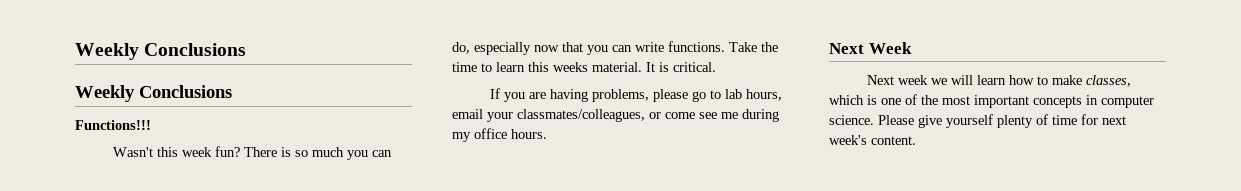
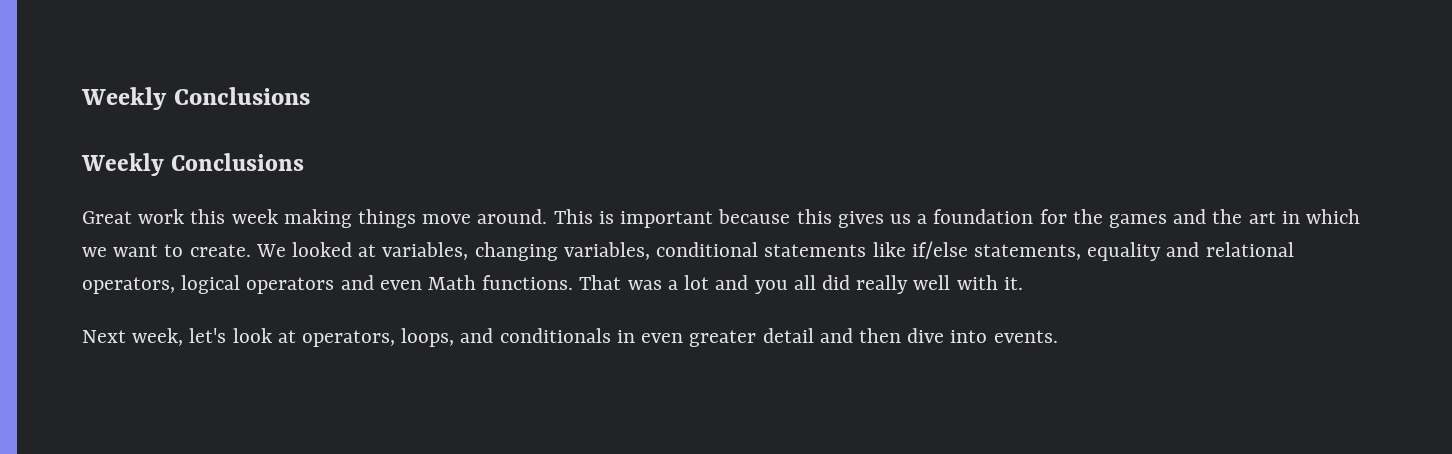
- Functions!!!
- Wasn't this week fun? There is so much you can do, especially now that you can write functions. Take the time to learn this weeks material. It is critical.
- If you are having problems, please go to lab hours, email your classmates/colleagues, or come see me during my office hours.
- Next Week
- Next week we will learn how to make classes, which is one of the most important concepts in computer science. Please give yourself plenty of time for next week's content.
+ Great work this week making things move around. This is important because this gives us a foundation for the games and the art in which we want to create. We looked at variables, changing variables, conditional statements like if/else statements, equality and relational operators, logical operators and even Math functions. That was a lot and you all did really well with it.
+ Next week, let's look at operators, loops, and conditionals in even greater detail and then dive into events.

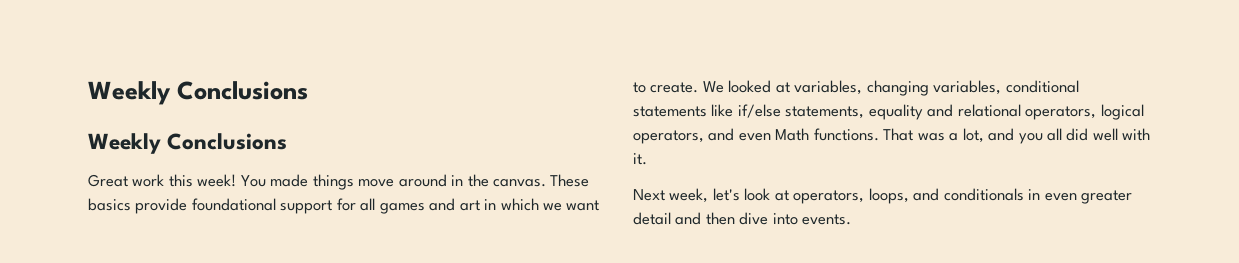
- Great work this week making things move around. This is important because this gives us a foundation for the games and the art in which we want to create.
+ Great work this week! You made things move around in the canvas. These basics provide foundational support for all games and art in which we want to create.
- We looked at variables, changing variables, conditional statements like if/else statements, equality and relational operators, logical operators and even Math functions.
+ We looked at variables, changing variables, conditional statements like if/else statements, equality and relational operators, logical operators, and even Math functions.
- That was a lot and you all did really well with it.
+ That was a lot, and you all did well with it.

